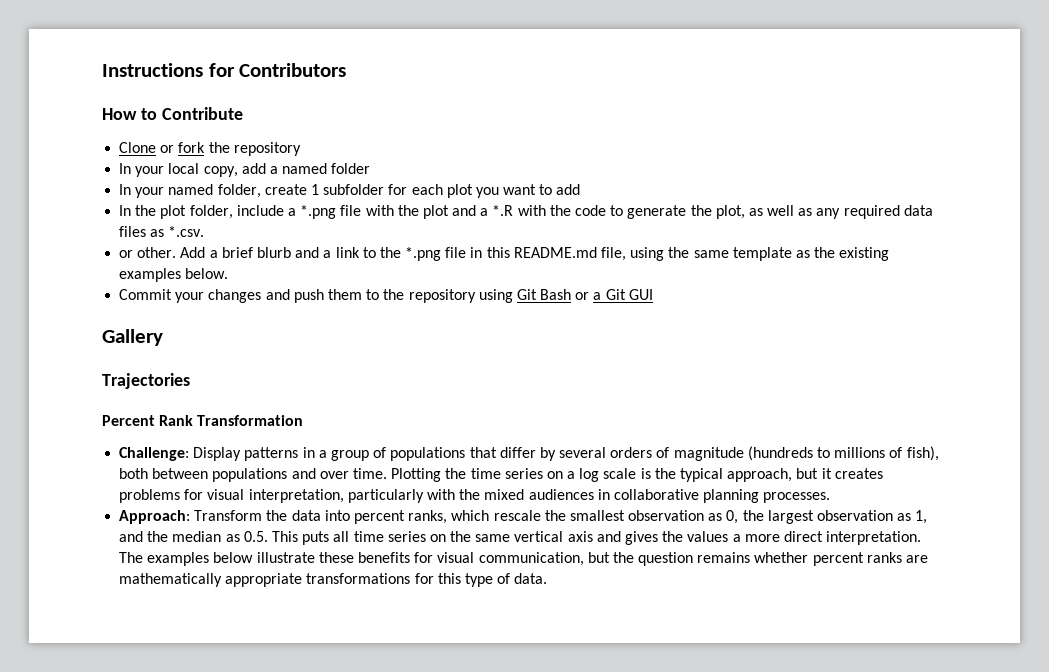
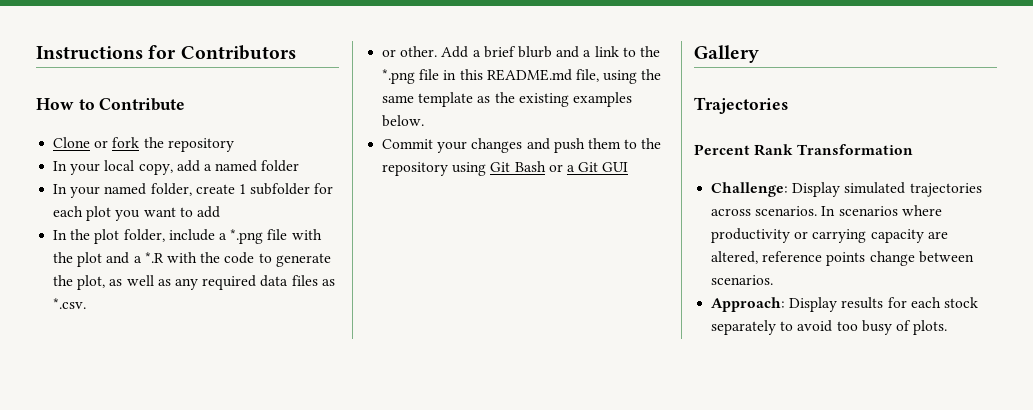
- Challenge: Display patterns in a group of populations that differ by several orders of magnitude (hundreds to millions of fish), both between populations and over time. Plotting the time series on a log scale is the typical approach, but it creates problems for visual interpretation, particularly with the mixed audiences in collaborative planning processes.
- Approach: Transform the data into percent ranks, which rescale the smallest observation as 0, the largest observation as 1, and the median as 0.5. This puts all time series on the same vertical axis and gives the values a more direct interpretation. The examples below illustrate these benefits for visual communication, but the question remains whether percent ranks are mathematically appropriate transformations for this type of data.
+ Challenge: Display simulated trajectories across scenarios. In scenarios where productivity or carrying capacity are altered, reference points change between scenarios.
+ Approach: Display results for each stock separately to avoid too busy of plots.

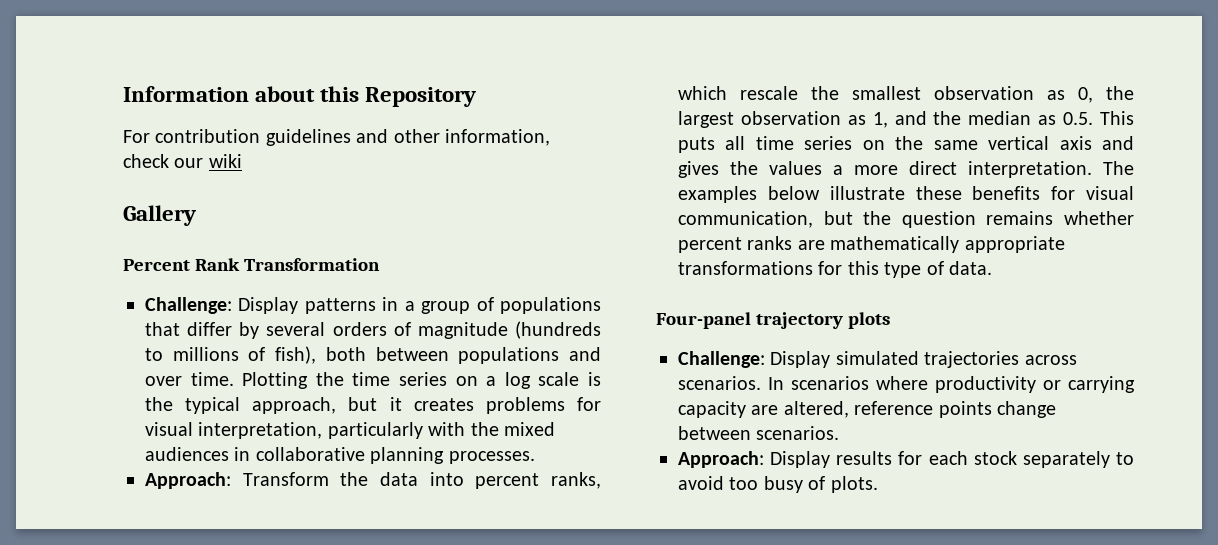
- Instructions for Contributors
- How to Contribute
- Clone or fork the repository
- In your local copy, add a named folder
- In your named folder, create 1 subfolder for each plot you want to add
- In the plot folder, include a *.png file with the plot and a *.R with the code to generate the plot, as well as any required data files as *.csv.
- or other. Add a brief blurb and a link to the *.png file in this README.md file, using the same template as the existing examples below.
- Commit your changes and push them to the repository using Git Bash or a Git GUI
+ Information about this Repository
+ For contribution guidelines and other information, check our wiki
- Trajectories
+ Challenge: Display patterns in a group of populations that differ by several orders of magnitude (hundreds to millions of fish), both between populations and over time. Plotting the time series on a log scale is the typical approach, but it creates problems for visual interpretation, particularly with the mixed audiences in collaborative planning processes.
+ Approach: Transform the data into percent ranks, which rescale the smallest observation as 0, the largest observation as 1, and the median as 0.5. This puts all time series on the same vertical axis and gives the values a more direct interpretation. The examples below illustrate these benefits for visual communication, but the question remains whether percent ranks are mathematically appropriate transformations for this type of data.
+ Four-panel trajectory plots

